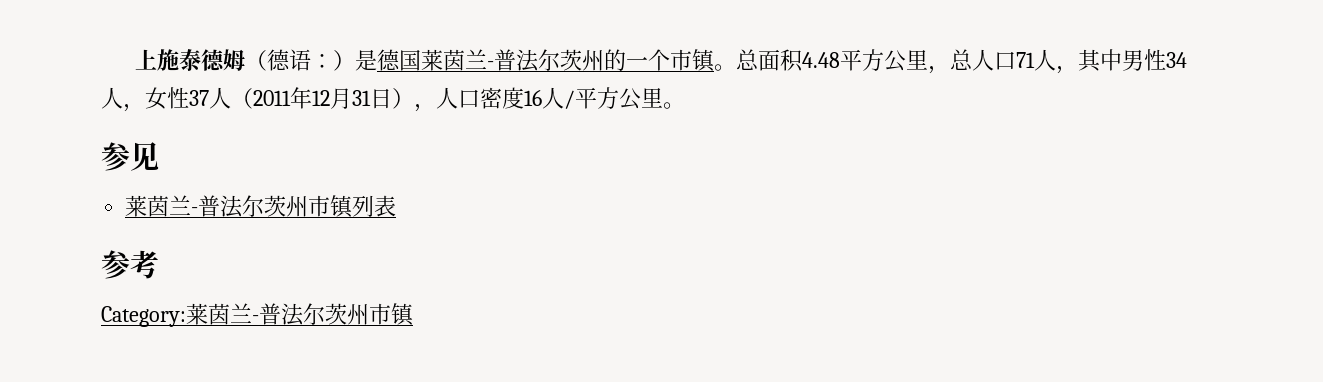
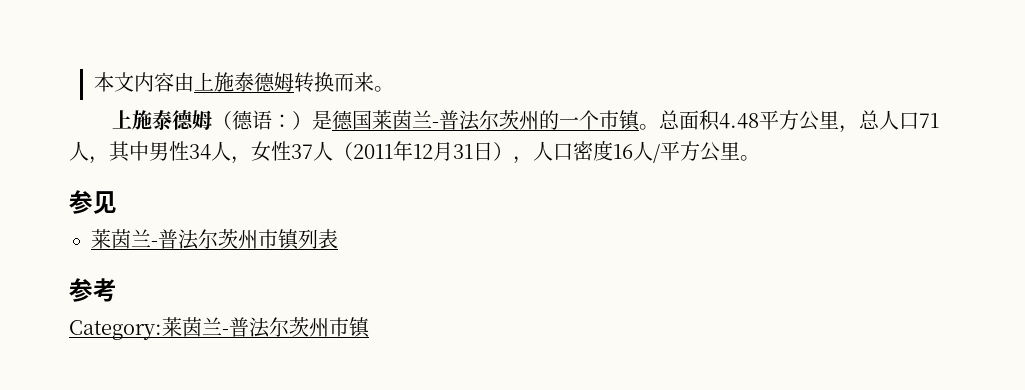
+ 本文内容由上施泰德姆转换而来。

